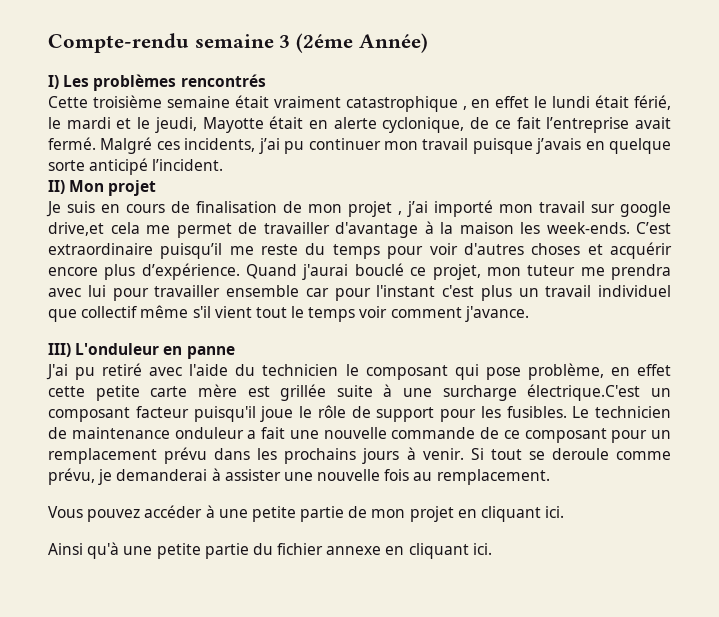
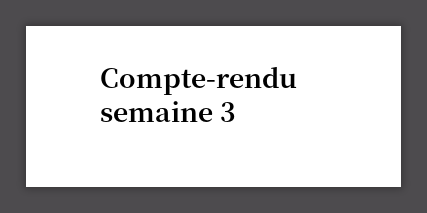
- Compte-rendu semaine 3 (2éme Année)
- I) Les problèmes rencontrés
- Cette troisième semaine était vraiment catastrophique , en effet le lundi était férié, le mardi et le jeudi, Mayotte était en alerte cyclonique, de ce fait l’entreprise avait fermé. Malgré ces incidents, j’ai pu continuer mon travail puisque j’avais en quelque sorte anticipé l’incident.
- II) Mon projet
- Je suis en cours de finalisation de mon projet , j’ai importé mon travail sur google drive,et cela me permet de travailler d'avantage à la maison les week-ends. C’est extraordinaire puisqu’il me reste du temps pour voir d'autres choses et acquérir encore plus d’expérience. Quand j'aurai bouclé ce projet, mon tuteur me prendra avec lui pour travailler ensemble car pour l'instant c'est plus un travail individuel que collectif même s'il vient tout le temps voir comment j'avance.
- III) L'onduleur en panne
- J'ai pu retiré avec l'aide du technicien le composant qui pose problème, en effet cette petite carte mère est grillée suite à une surcharge électrique.C'est un composant facteur puisqu'il joue le rôle de support pour les fusibles. Le technicien de maintenance onduleur a fait une nouvelle commande de ce composant pour un remplacement prévu dans les prochains jours à venir. Si tout se deroule comme prévu, je demanderai à assister une nouvelle fois au remplacement.
- Vous pouvez accéder à une petite partie de mon projet en cliquant ici.
- Ainsi qu'à une petite partie du fichier annexe en cliquant ici.
+ Compte-rendu semaine 3

